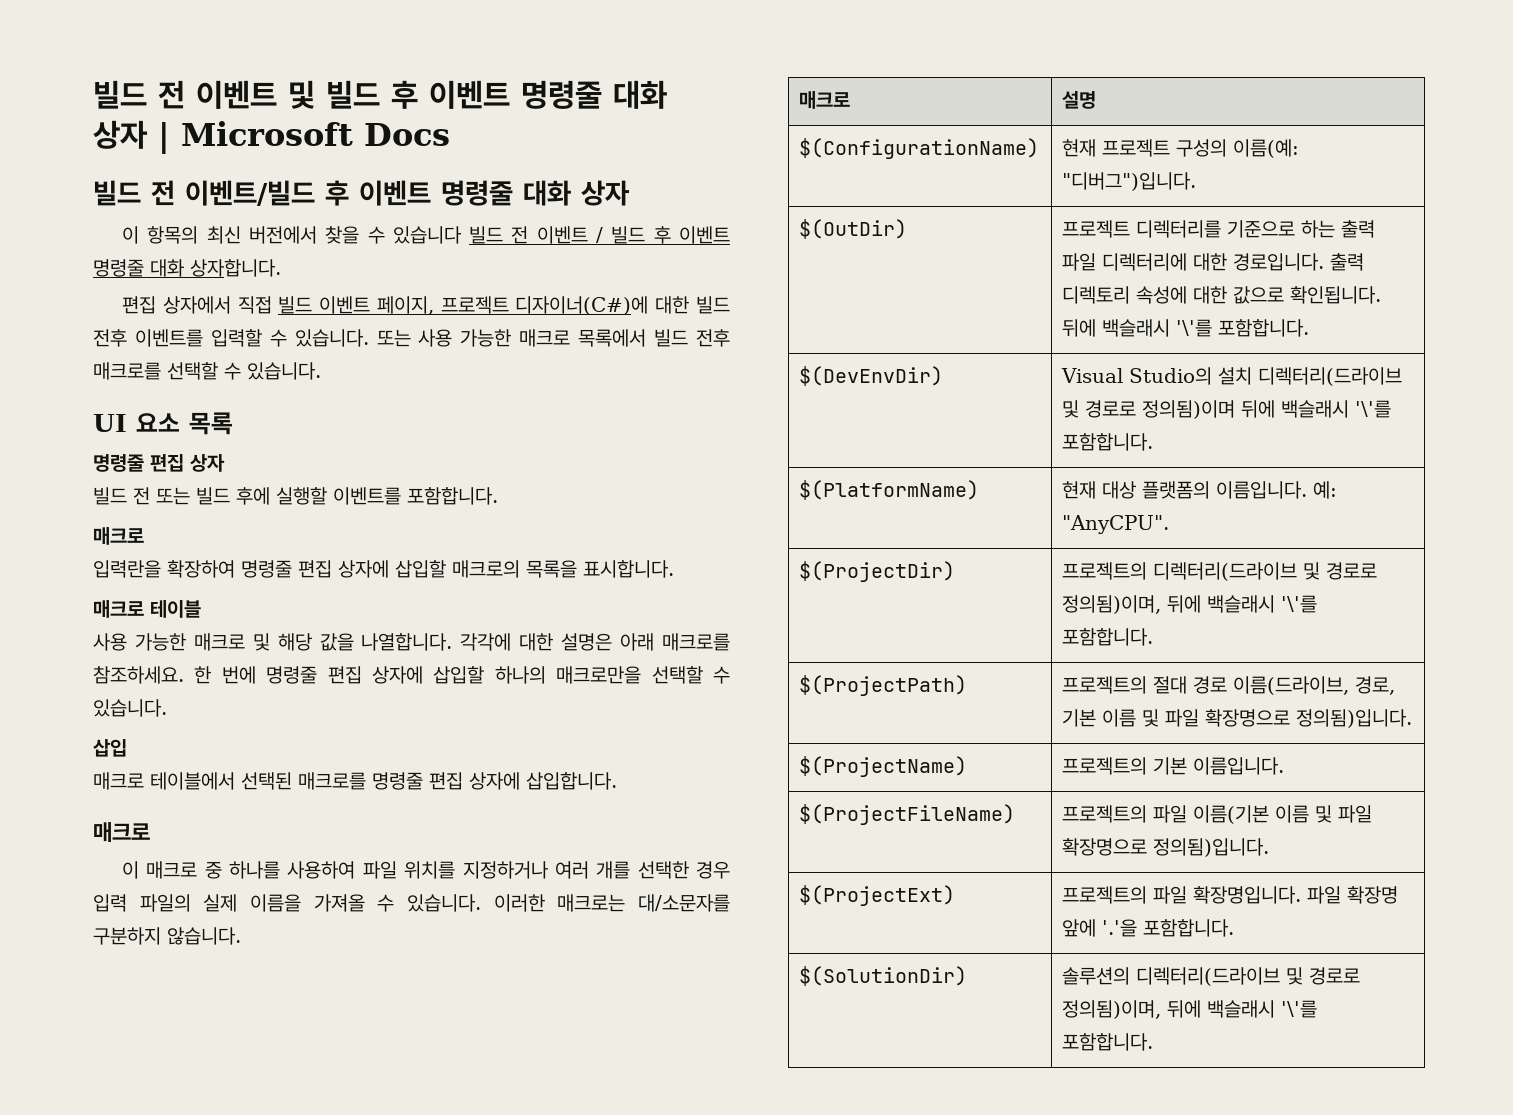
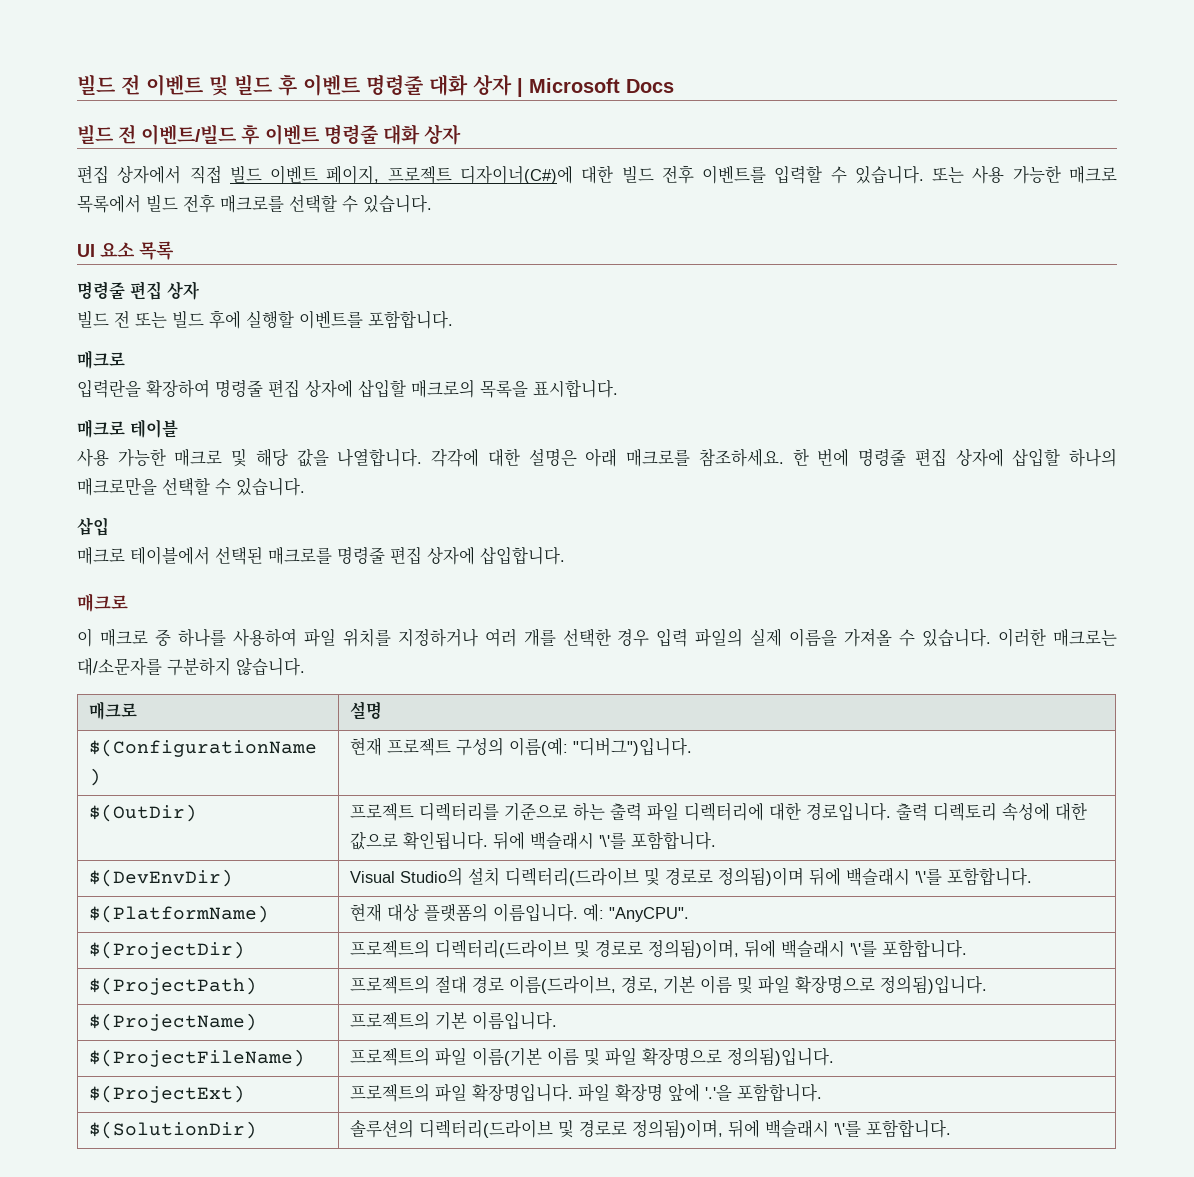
- 이 항목의 최신 버전에서 찾을 수 있습니다 빌드 전 이벤트 / 빌드 후 이벤트 명령줄 대화 상자합니다.

